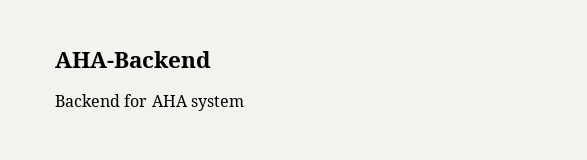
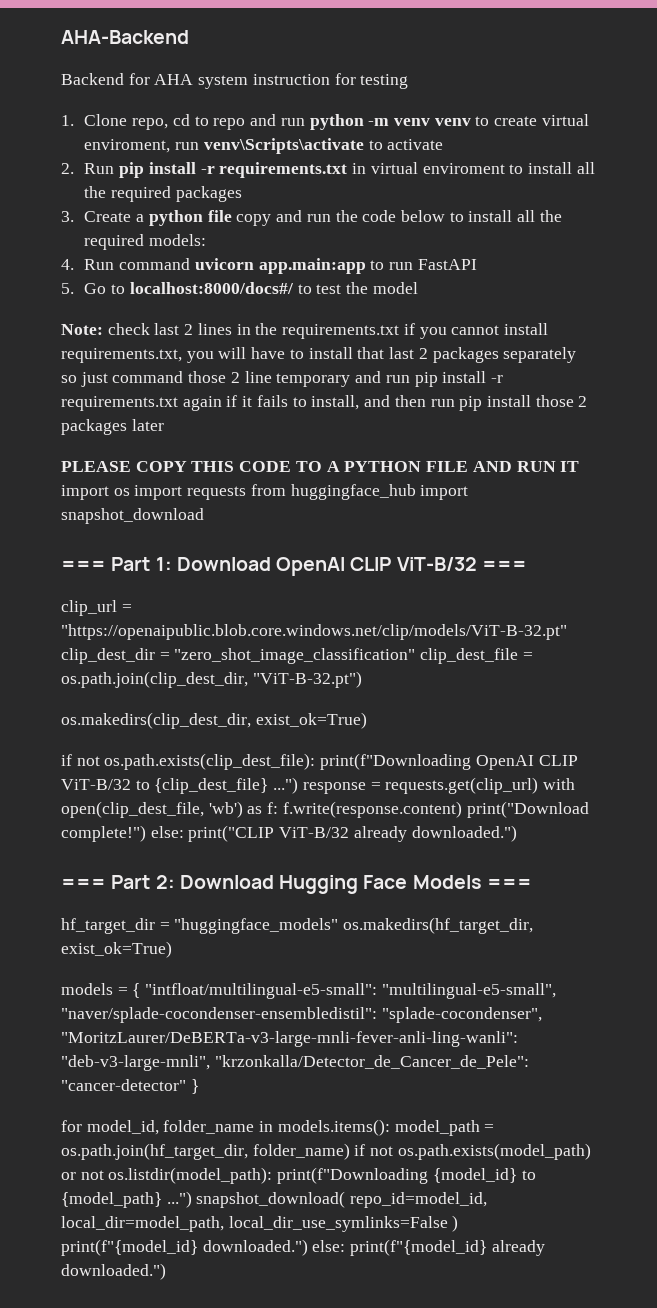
- Backend for AHA system
+ Backend for AHA system instruction for testing
+ 1. Clone repo, cd to repo and run python -m venv venv to create virtual enviroment, run venv\Scripts\activate to activate
+ 2. Run pip install -r requirements.txt in virtual enviroment to install all the required packages
+ 3. Create a python file copy and run the code below to install all the required models:
+ 4. Run command uvicorn app.main:app to run FastAPI
+ 5. Go to localhost:8000/docs#/ to test the model
+ Note: check last 2 lines in the requirements.txt if you cannot install requirements.txt, you will have to install that last 2 packages separately so just command those 2 line temporary and run pip install -r requirements.txt again if it fails to install, and then run pip install those 2 packages later
+ PLEASE COPY THIS CODE TO A PYTHON FILE AND RUN IT import os import requests from huggingface_hub import snapshot_download
+ === Part 1: Download OpenAI CLIP ViT-B/32 ===
+ clip_url = "https://openaipublic.blob.core.windows.net/clip/models/ViT-B-32.pt" clip_dest_dir = "zero_shot_image_classification" clip_dest_file = os.path.join(clip_dest_dir, "ViT-B-32.pt")
+ os.makedirs(clip_dest_dir, exist_ok=True)
+ if not os.path.exists(clip_dest_file): print(f"Downloading OpenAI CLIP ViT-B/32 to {clip_dest_file} ...") response = requests.get(clip_url) with open(clip_dest_file, 'wb') as f: f.write(response.content) print("Download complete!") else: print("CLIP ViT-B/32 already downloaded.")
+ === Part 2: Download Hugging Face Models ===
+ hf_target_dir = "huggingface_models" os.makedirs(hf_target_dir, exist_ok=True)
+ models = { "intfloat/multilingual-e5-small": "multilingual-e5-small", "naver/splade-cocondenser-ensembledistil": "splade-cocondenser", "MoritzLaurer/DeBERTa-v3-large-mnli-fever-anli-ling-wanli": "deb-v3-large-mnli", "krzonkalla/Detector_de_Cancer_de_Pele": "cancer-detector" }
+ for model_id, folder_name in models.items(): model_path = os.path.join(hf_target_dir, folder_name) if not os.path.exists(model_path) or not os.listdir(model_path): print(f"Downloading {model_id} to {model_path} ...") snapshot_download( repo_id=model_id, local_dir=model_path, local_dir_use_symlinks=False ) print(f"{model_id} downloaded.") else: print(f"{model_id} already downloaded.")

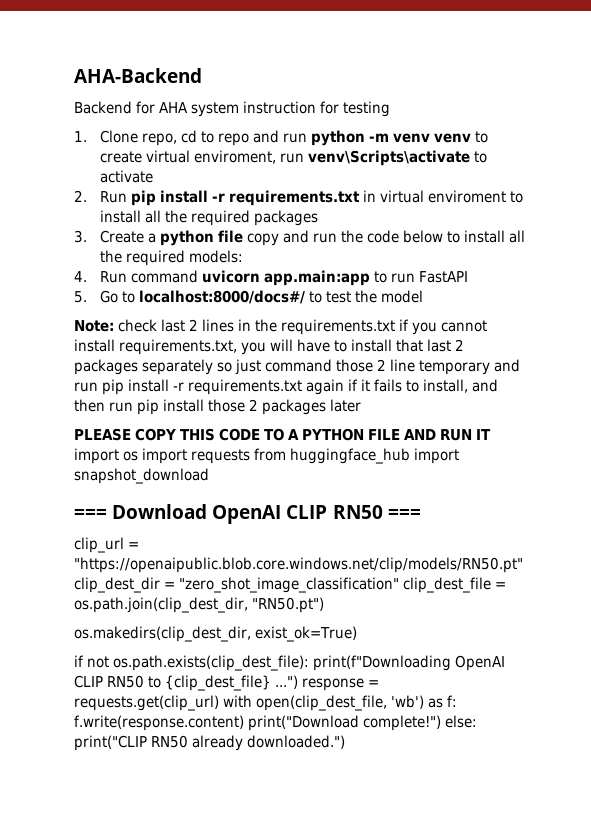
- === Part 1: Download OpenAI CLIP ViT-B/32 ===
+ === Download OpenAI CLIP RN50 ===
- clip_url = "https://openaipublic.blob.core.windows.net/clip/models/ViT-B-32.pt" clip_dest_dir = "zero_shot_image_classification" clip_dest_file = os.path.join(clip_dest_dir, "ViT-B-32.pt")
+ clip_url = "https://openaipublic.blob.core.windows.net/clip/models/RN50.pt" clip_dest_dir = "zero_shot_image_classification" clip_dest_file = os.path.join(clip_dest_dir, "RN50.pt")
- if not os.path.exists(clip_dest_file): print(f"Downloading OpenAI CLIP ViT-B/32 to {clip_dest_file} ...") response = requests.get(clip_url) with open(clip_dest_file, 'wb') as f: f.write(response.content) print("Download complete!") else: print("CLIP ViT-B/32 already downloaded.")
- === Part 2: Download Hugging Face Models ===
- hf_target_dir = "huggingface_models" os.makedirs(hf_target_dir, exist_ok=True)
- models = { "intfloat/multilingual-e5-small": "multilingual-e5-small", "naver/splade-cocondenser-ensembledistil": "splade-cocondenser", "MoritzLaurer/DeBERTa-v3-large-mnli-fever-anli-ling-wanli": "deb-v3-large-mnli", "krzonkalla/Detector_de_Cancer_de_Pele": "cancer-detector" }
- for model_id, folder_name in models.items(): model_path = os.path.join(hf_target_dir, folder_name) if not os.path.exists(model_path) or not os.listdir(model_path): print(f"Downloading {model_id} to {model_path} ...") snapshot_download( repo_id=model_id, local_dir=model_path, local_dir_use_symlinks=False ) print(f"{model_id} downloaded.") else: print(f"{model_id} already downloaded.")
+ if not os.path.exists(clip_dest_file): print(f"Downloading OpenAI CLIP RN50 to {clip_dest_file} ...") response = requests.get(clip_url) with open(clip_dest_file, 'wb') as f: f.write(response.content) print("Download complete!") else: print("CLIP RN50 already downloaded.")

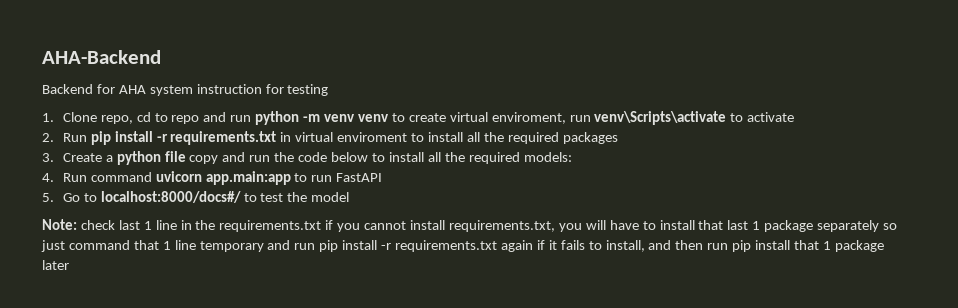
- Note: check last 2 lines in the requirements.txt if you cannot install requirements.txt, you will have to install that last 2 packages separately so just command those 2 line temporary and run pip install -r requirements.txt again if it fails to install, and then run pip install those 2 packages later
- PLEASE COPY THIS CODE TO A PYTHON FILE AND RUN IT import os import requests from huggingface_hub import snapshot_download
- === Download OpenAI CLIP RN50 ===
- clip_url = "https://openaipublic.blob.core.windows.net/clip/models/RN50.pt" clip_dest_dir = "zero_shot_image_classification" clip_dest_file = os.path.join(clip_dest_dir, "RN50.pt")
- os.makedirs(clip_dest_dir, exist_ok=True)
- if not os.path.exists(clip_dest_file): print(f"Downloading OpenAI CLIP RN50 to {clip_dest_file} ...") response = requests.get(clip_url) with open(clip_dest_file, 'wb') as f: f.write(response.content) print("Download complete!") else: print("CLIP RN50 already downloaded.")
+ Note: check last 1 line in the requirements.txt if you cannot install requirements.txt, you will have to install that last 1 package separately so just command that 1 line temporary and run pip install -r requirements.txt again if it fails to install, and then run pip install that 1 package later

